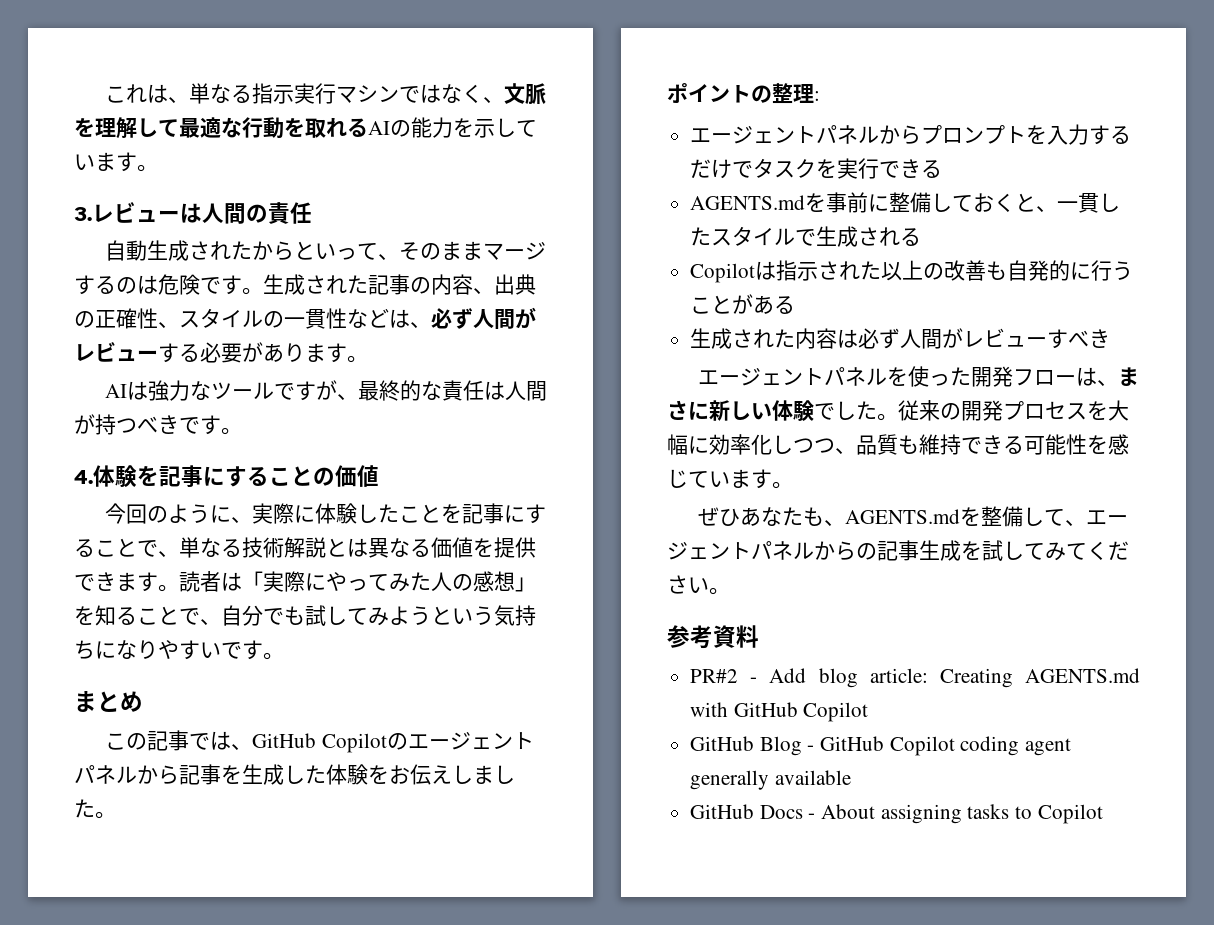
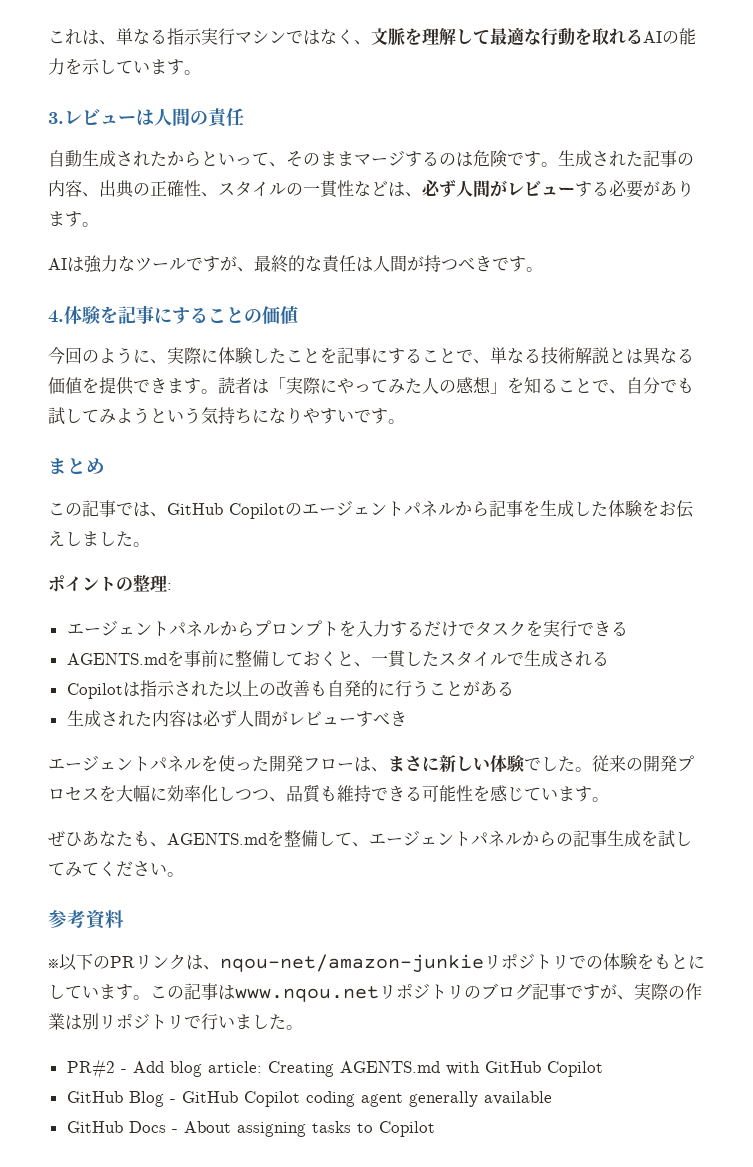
+ ※以下のPRリンクは、nqou-net/amazon-junkieリポジトリでの体験をもとにしています。この記事はwww.nqou.netリポジトリのブログ記事ですが、実際の作業は別リポジトリで行いました。

